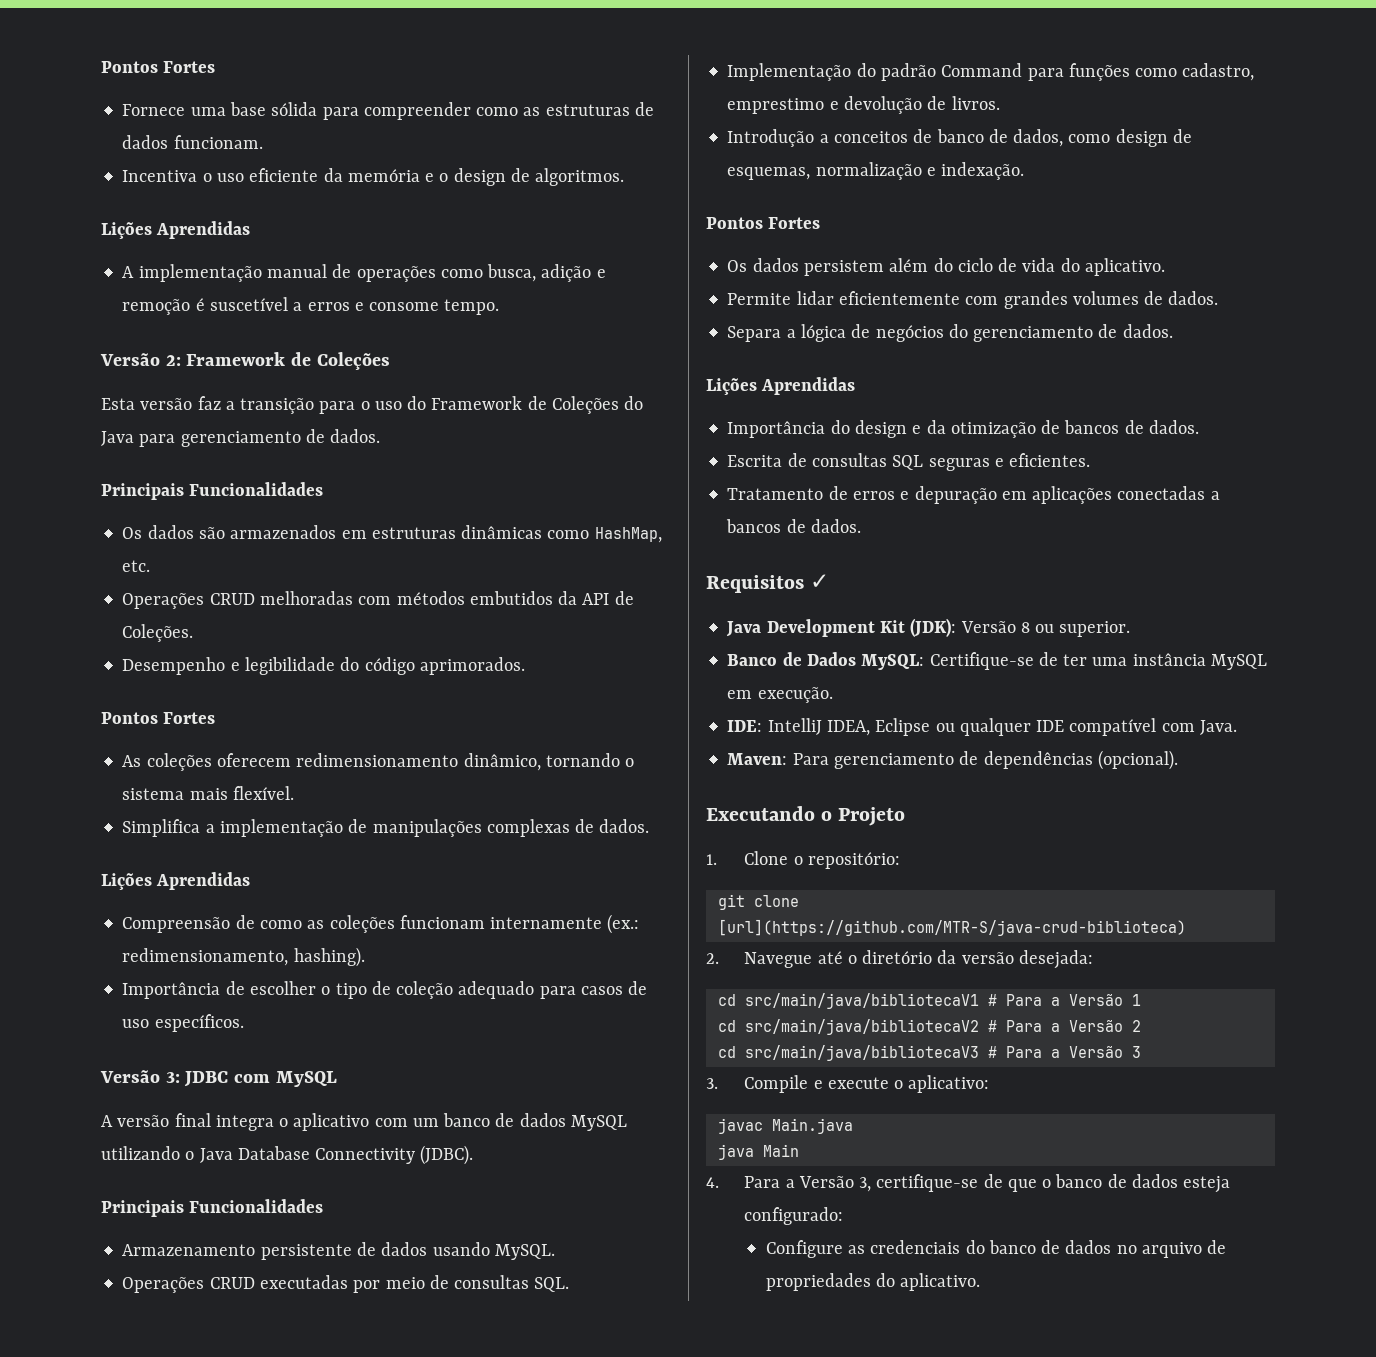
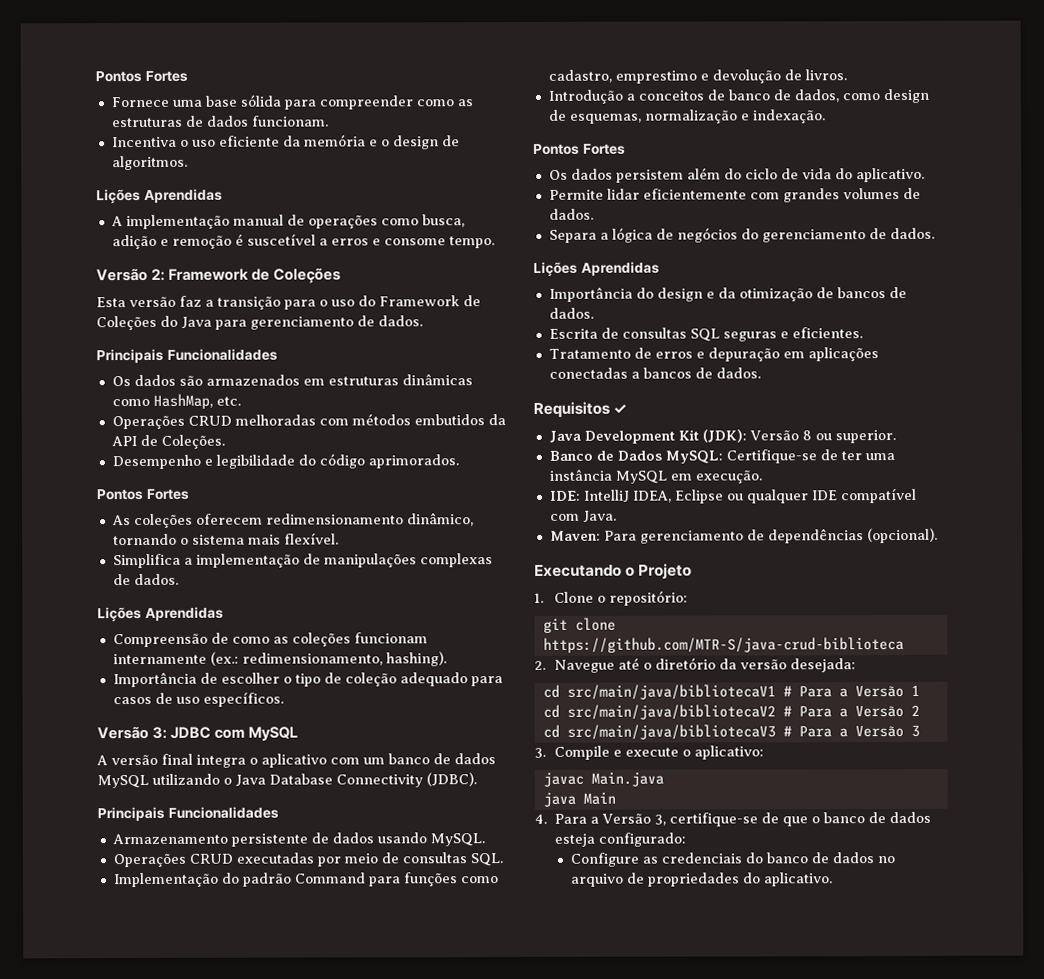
- git clone [url](https://github.com/MTR-S/java-crud-biblioteca)
+ git clone https://github.com/MTR-S/java-crud-biblioteca

